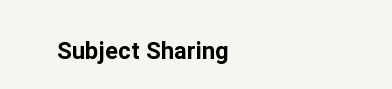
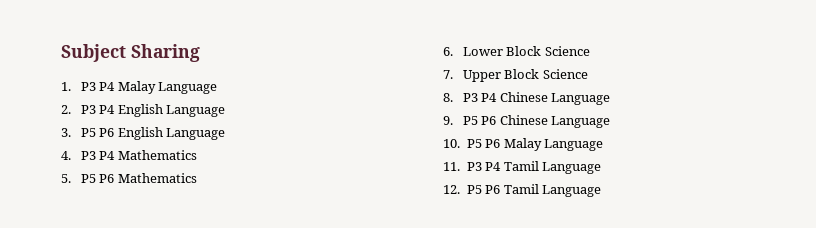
+ 1. P3 P4 Malay Language
+ 2. P3 P4 English Language
+ 3. P5 P6 English Language
+ 4. P3 P4 Mathematics
+ 5. P5 P6 Mathematics
+ 6. Lower Block Science
+ 7. Upper Block Science
+ 8. P3 P4 Chinese Language
+ 9. P5 P6 Chinese Language
+ 10. P5 P6 Malay Language
+ 11. P3 P4 Tamil Language
+ 12. P5 P6 Tamil Language

